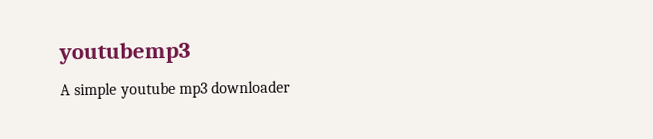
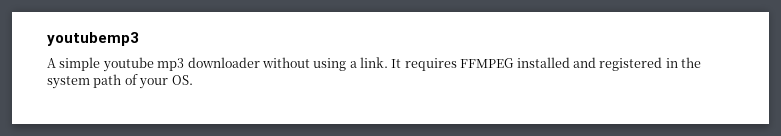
- A simple youtube mp3 downloader
+ A simple youtube mp3 downloader without using a link. It requires FFMPEG installed and registered in the system path of your OS.

